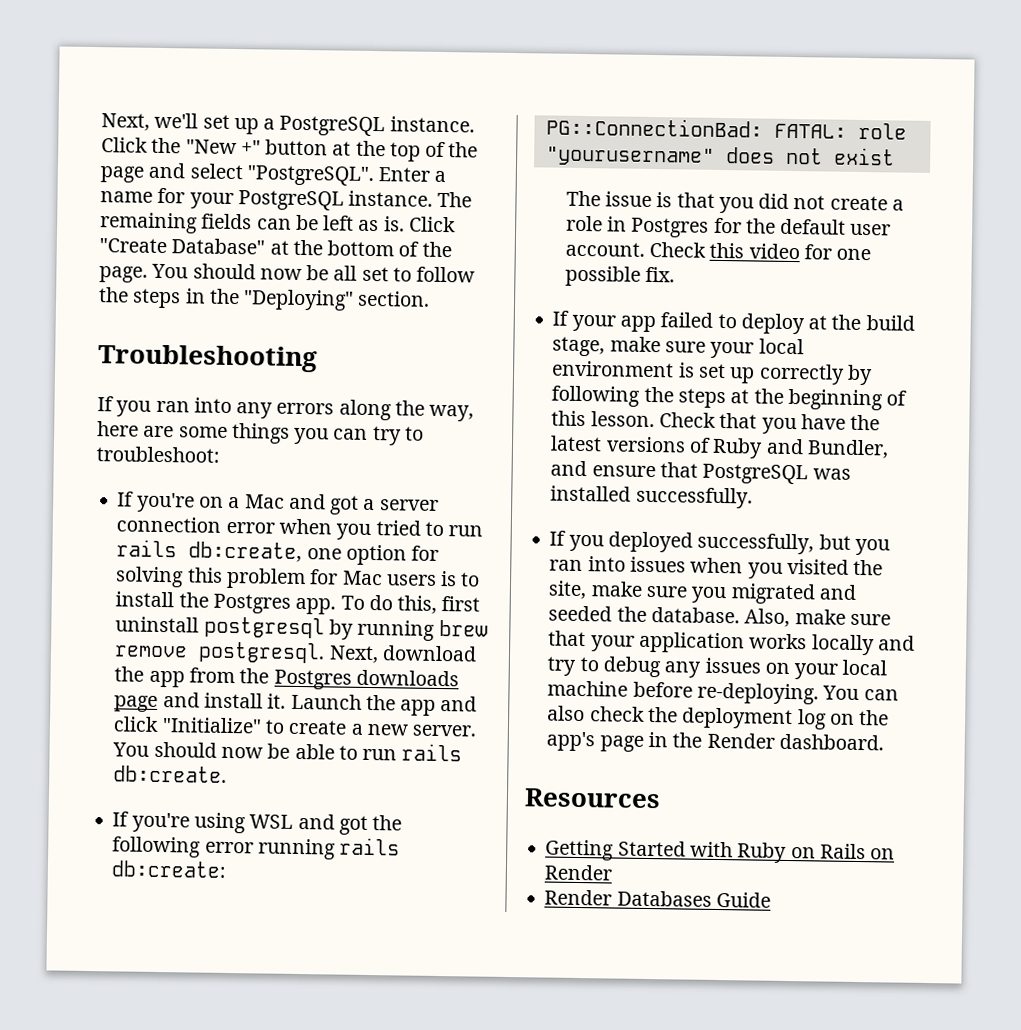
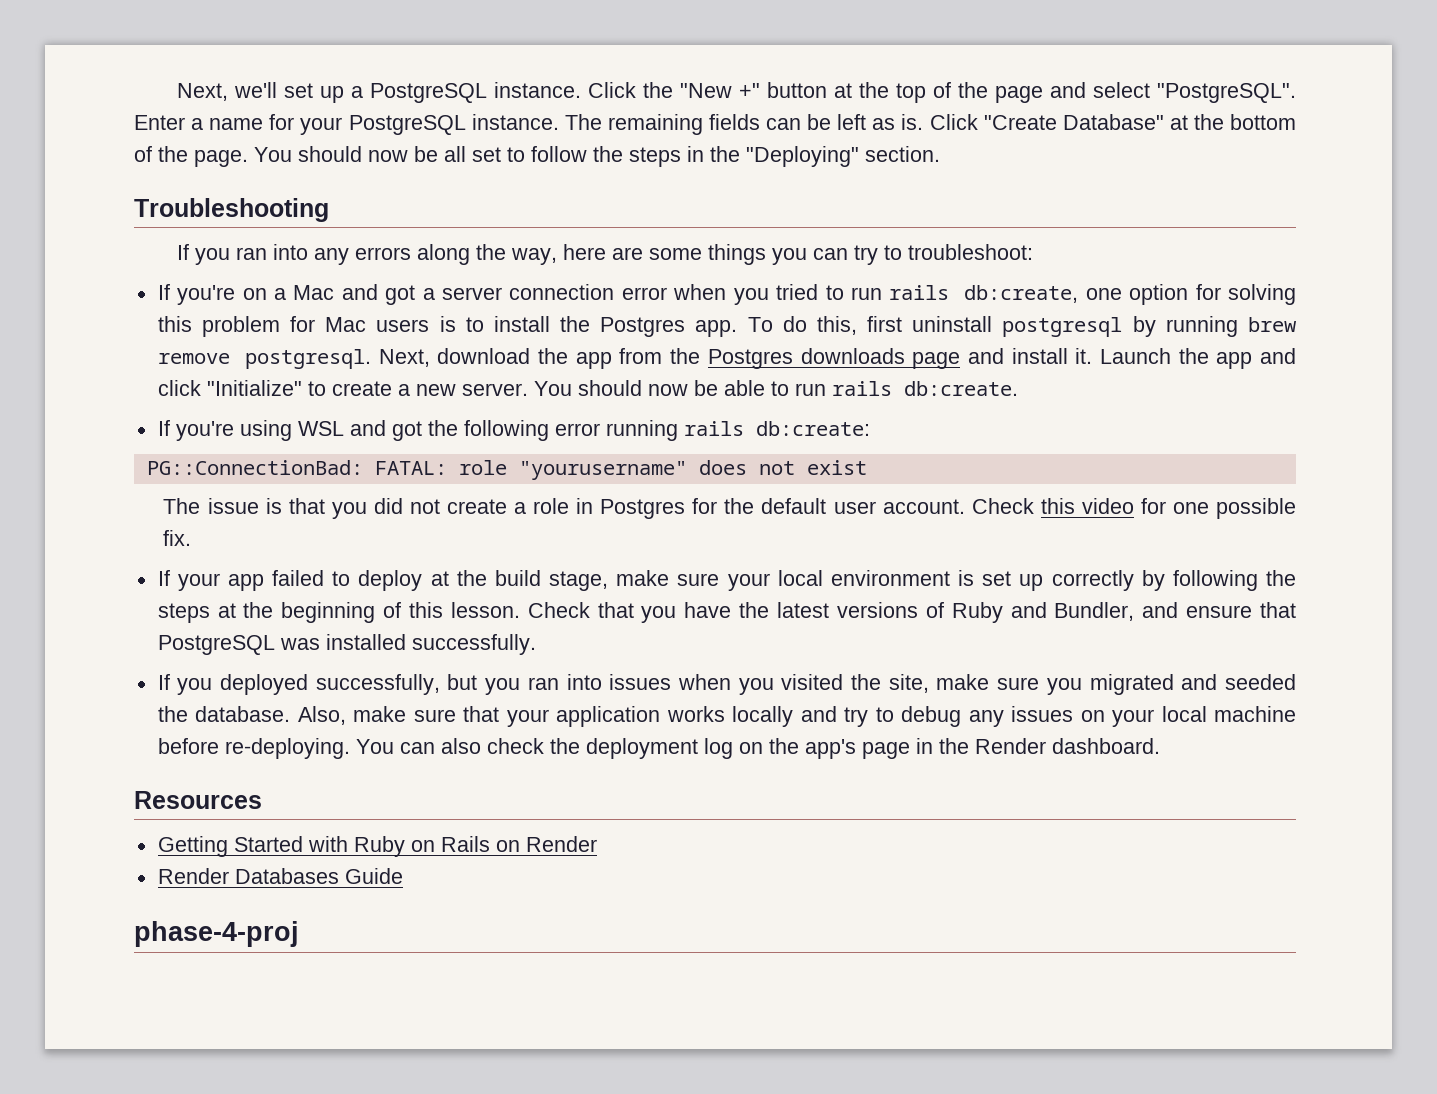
+ phase-4-proj

